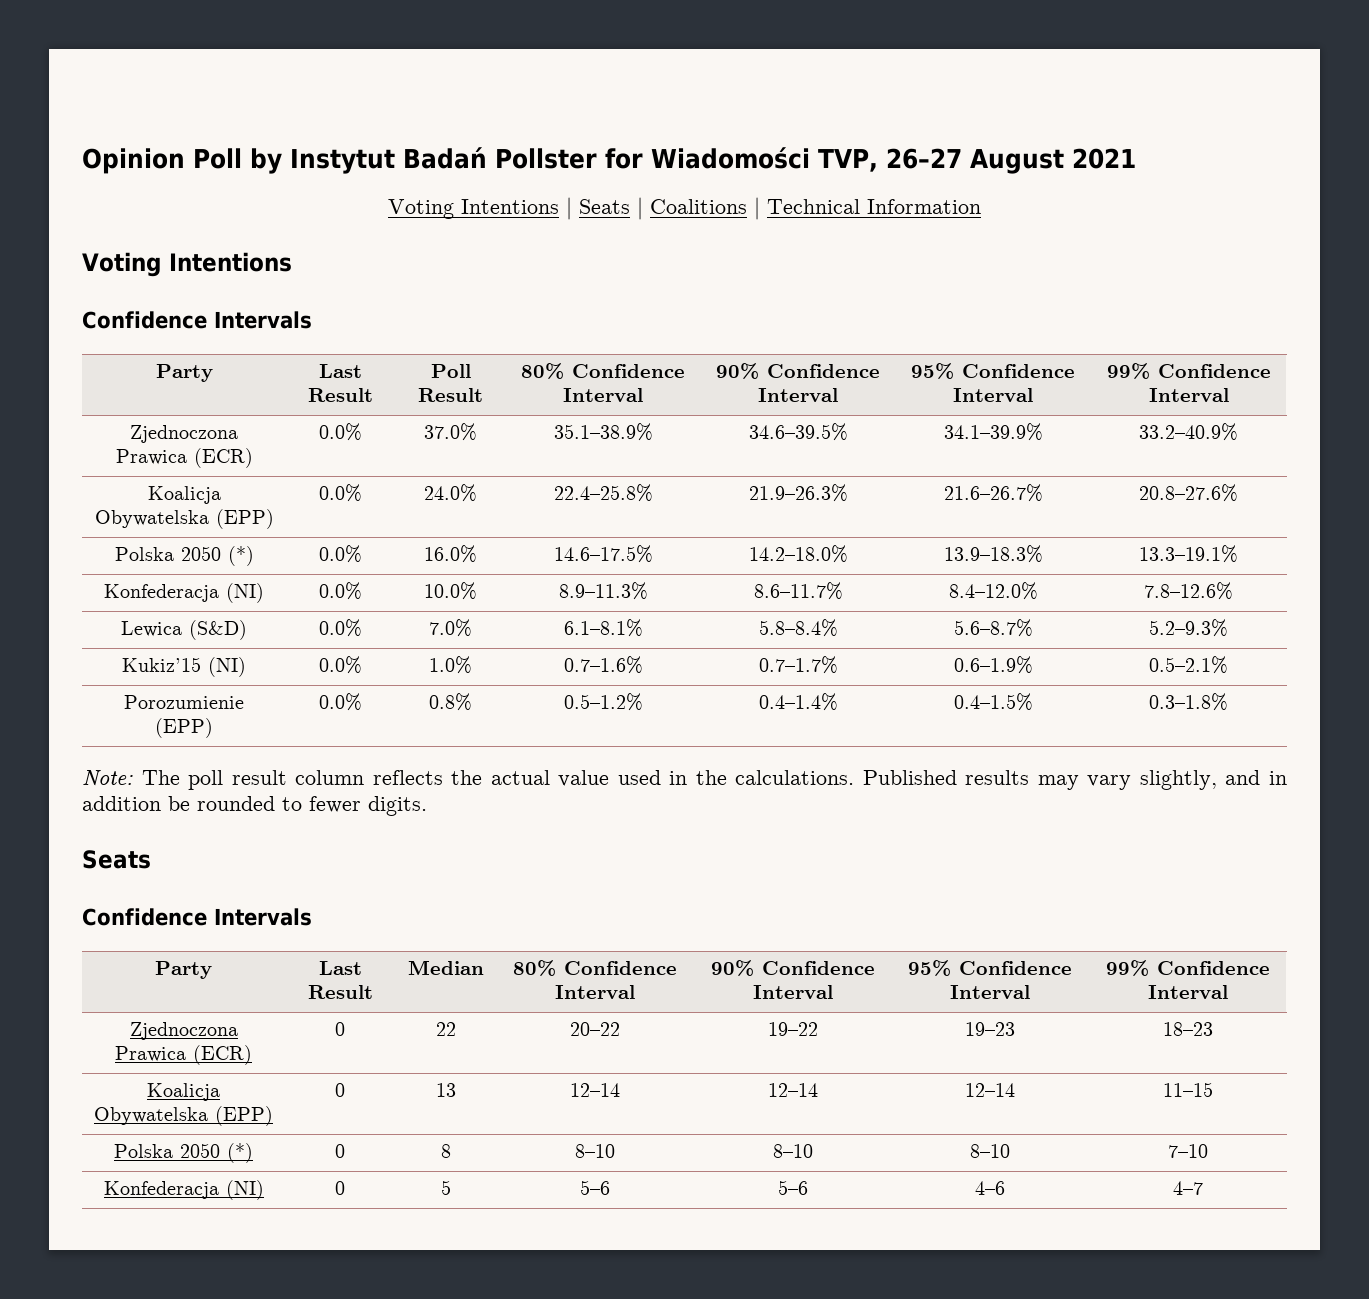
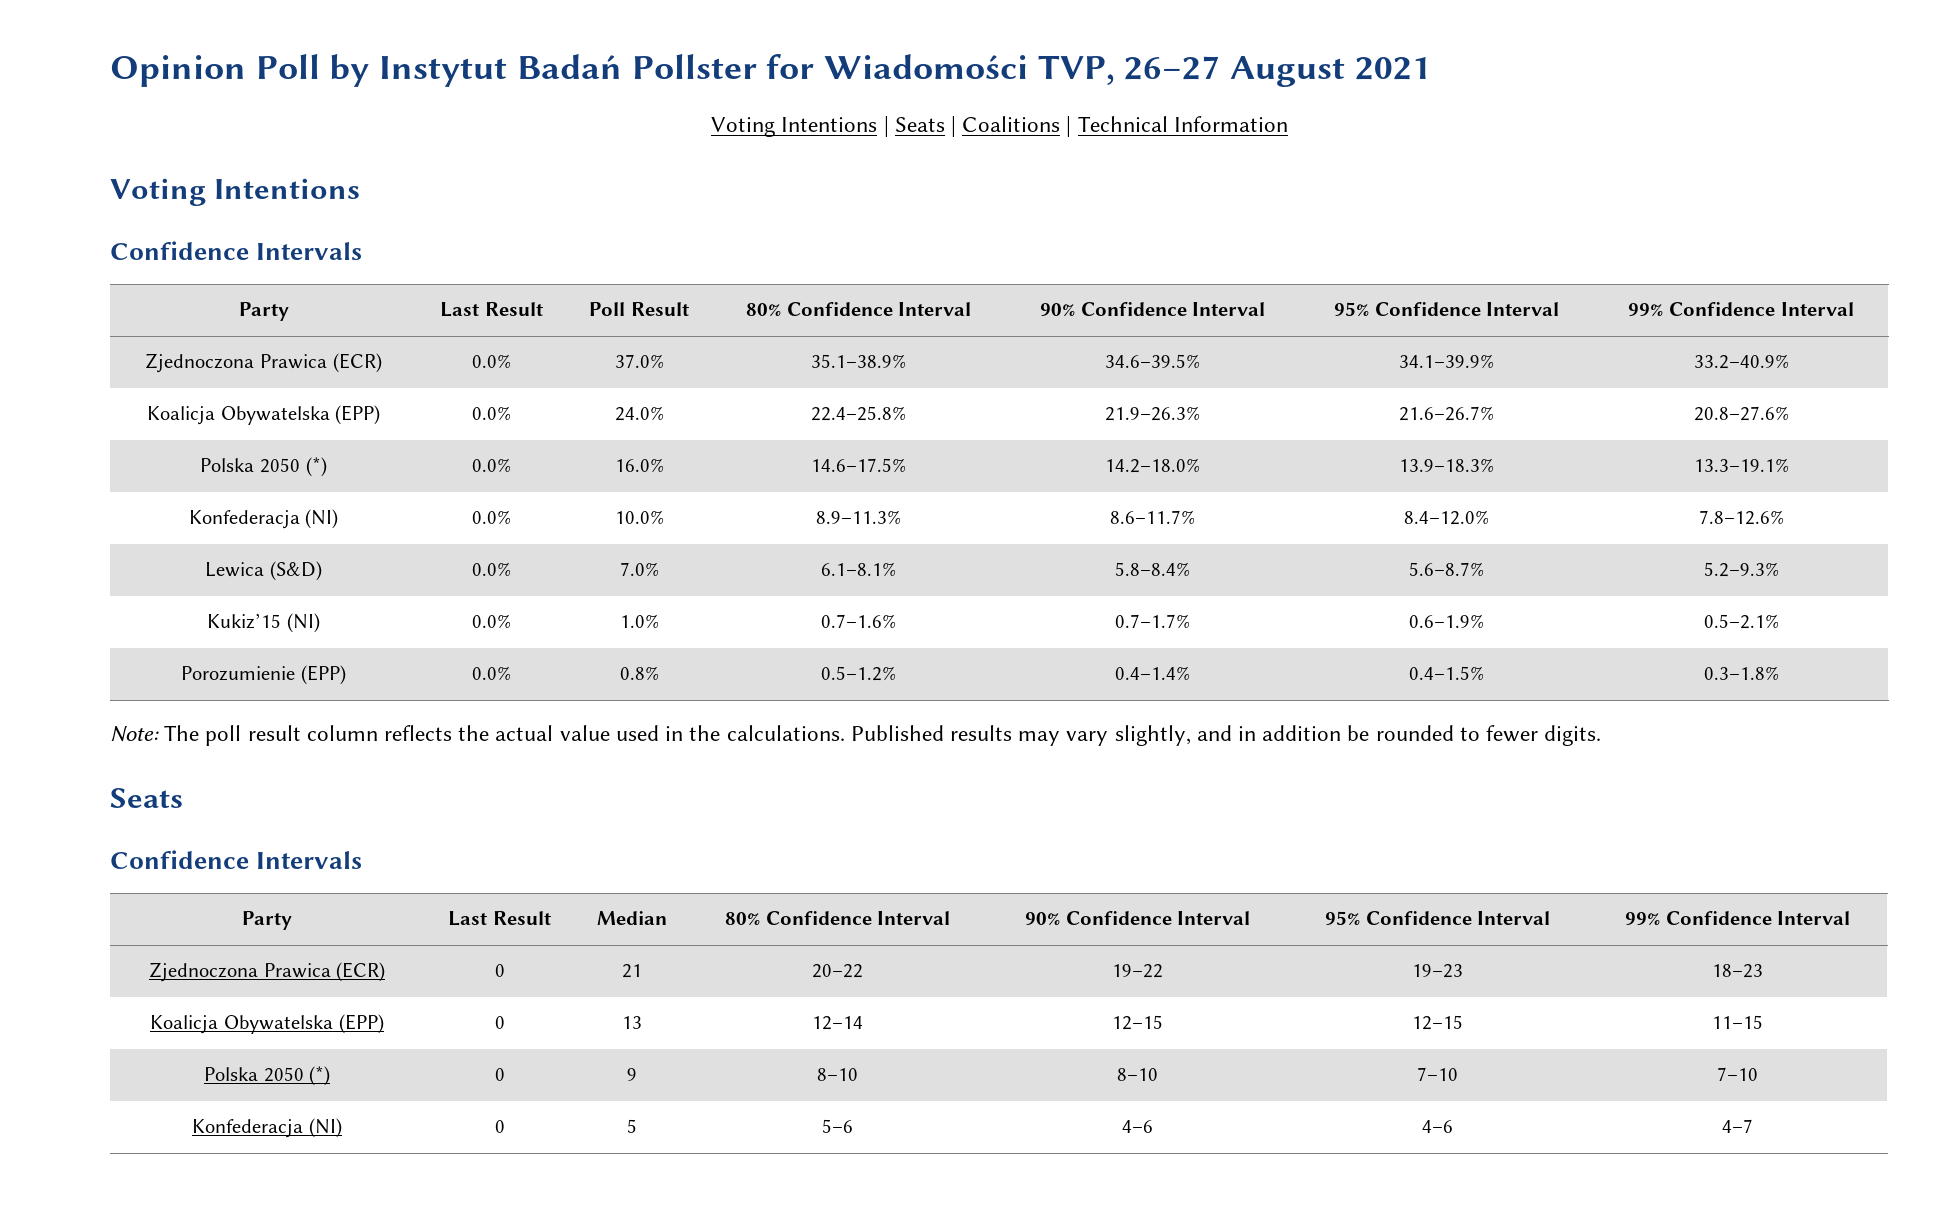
- Zjednoczona Prawica (ECR) | 0 | 22 | 20–22 | 19–22 | 19–23 | 18–23
+ Zjednoczona Prawica (ECR) | 0 | 21 | 20–22 | 19–22 | 19–23 | 18–23
- Koalicja Obywatelska (EPP) | 0 | 13 | 12–14 | 12–14 | 12–14 | 11–15
+ Koalicja Obywatelska (EPP) | 0 | 13 | 12–14 | 12–15 | 12–15 | 11–15
- Polska 2050 (*) | 0 | 8 | 8–10 | 8–10 | 8–10 | 7–10
+ Polska 2050 (*) | 0 | 9 | 8–10 | 8–10 | 7–10 | 7–10
- Konfederacja (NI) | 0 | 5 | 5–6 | 5–6 | 4–6 | 4–7
+ Konfederacja (NI) | 0 | 5 | 5–6 | 4–6 | 4–6 | 4–7

